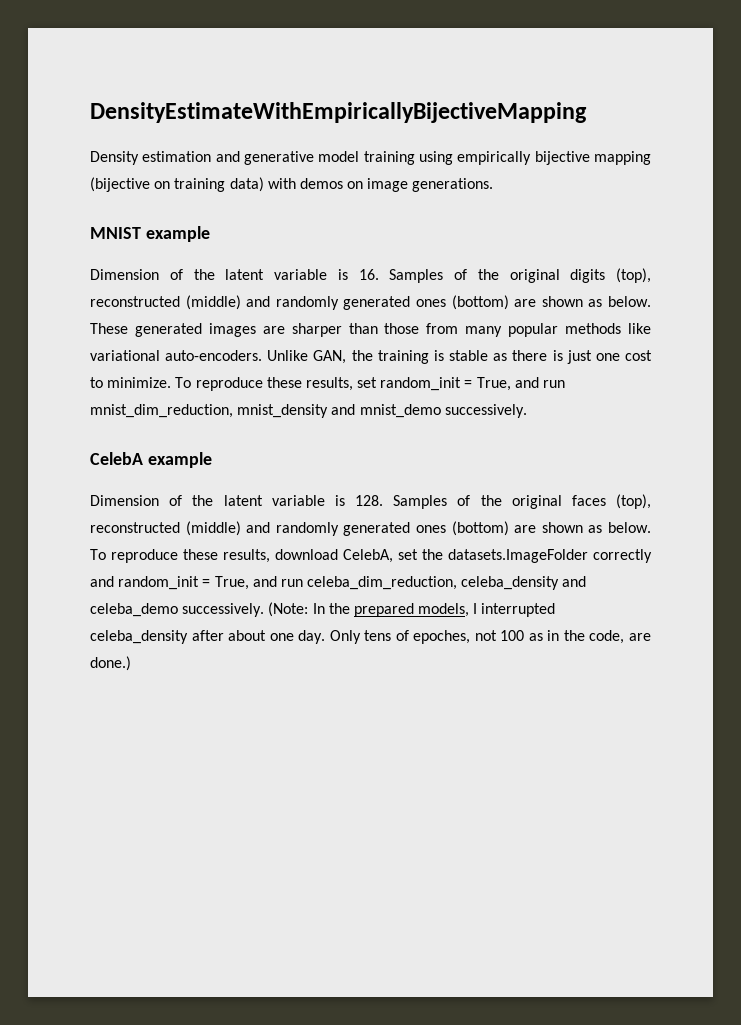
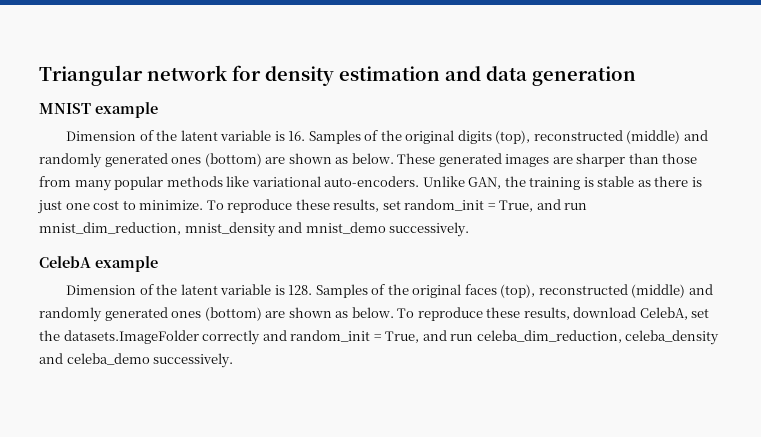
- DensityEstimateWithEmpiricallyBijectiveMapping
- Density estimation and generative model training using empirically bijective mapping (bijective on training data) with demos on image generations.
+ Triangular network for density estimation and data generation
- (Note: In the prepared models, I interrupted celeba_density after about one day. Only tens of epoches, not 100 as in the code, are done.)

